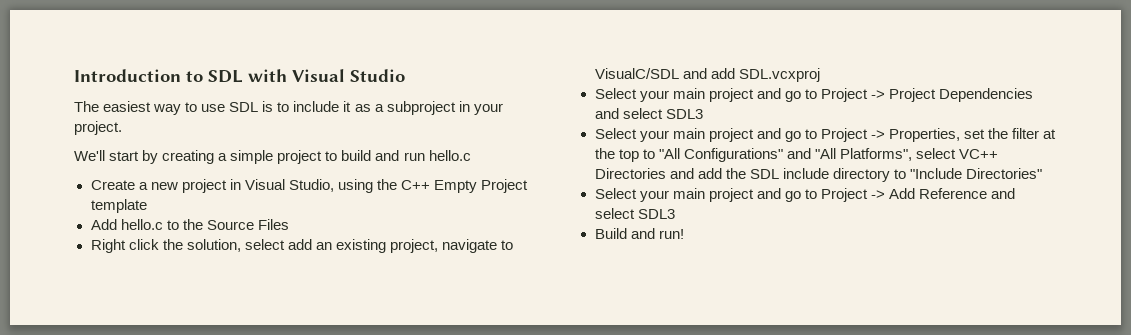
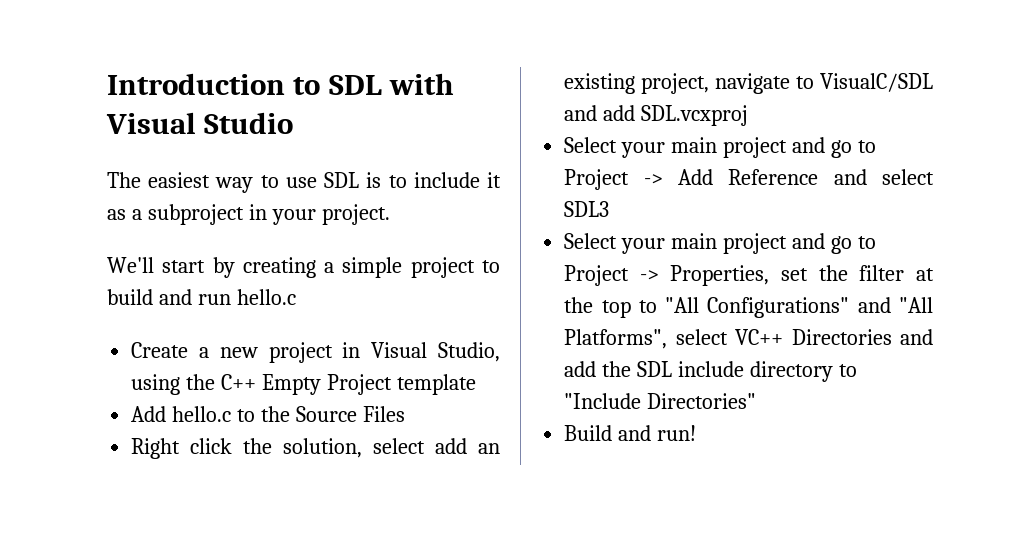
- Select your main project and go to Project -> Project Dependencies and select SDL3
+ Select your main project and go to Project -> Add Reference and select SDL3
- Select your main project and go to Project -> Add Reference and select SDL3

